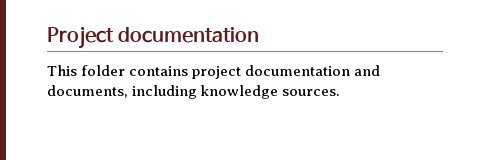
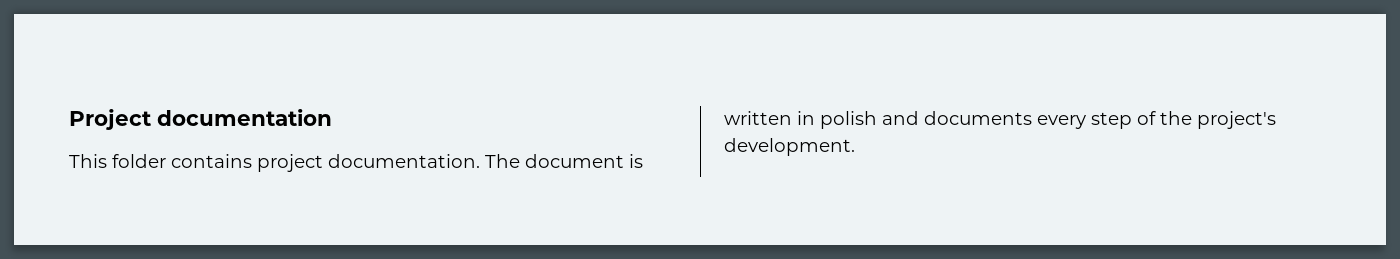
- This folder contains project documentation and documents, including knowledge sources.
+ This folder contains project documentation. The document is written in polish and documents every step of the project's development.

